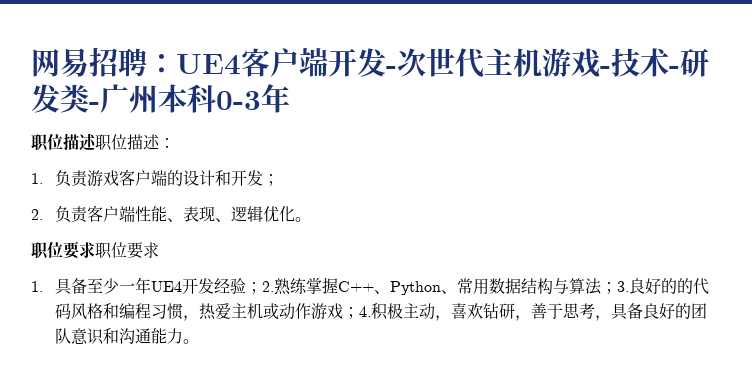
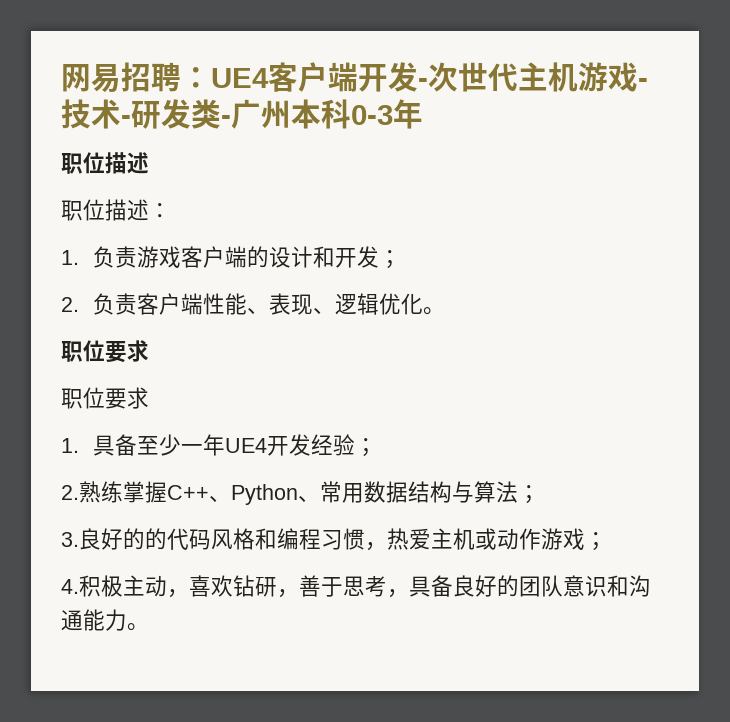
  网易招聘：UE4客户端开发-次世代主机游戏-技术-研发类-广州本科0-3年
- 职位描述职位描述：
+ 职位描述
+ 职位描述：
  2.负责客户端性能、表现、逻辑优化。
- 职位要求职位要求
+ 职位要求
+ 职位要求
- 1.具备至少一年UE4开发经验；2.熟练掌握C++、Python、常用数据结构与算法；3.良好的的代码风格和编程习惯，热爱主机或动作游戏；4.积极主动，喜欢钻研，善于思考，具备良好的团队意识和沟通能力。
+ 1.具备至少一年UE4开发经验；
+ 2.熟练掌握C++、Python、常用数据结构与算法；
+ 3.良好的的代码风格和编程习惯，热爱主机或动作游戏；
+ 4.积极主动，喜欢钻研，善于思考，具备良好的团队意识和沟通能力。

